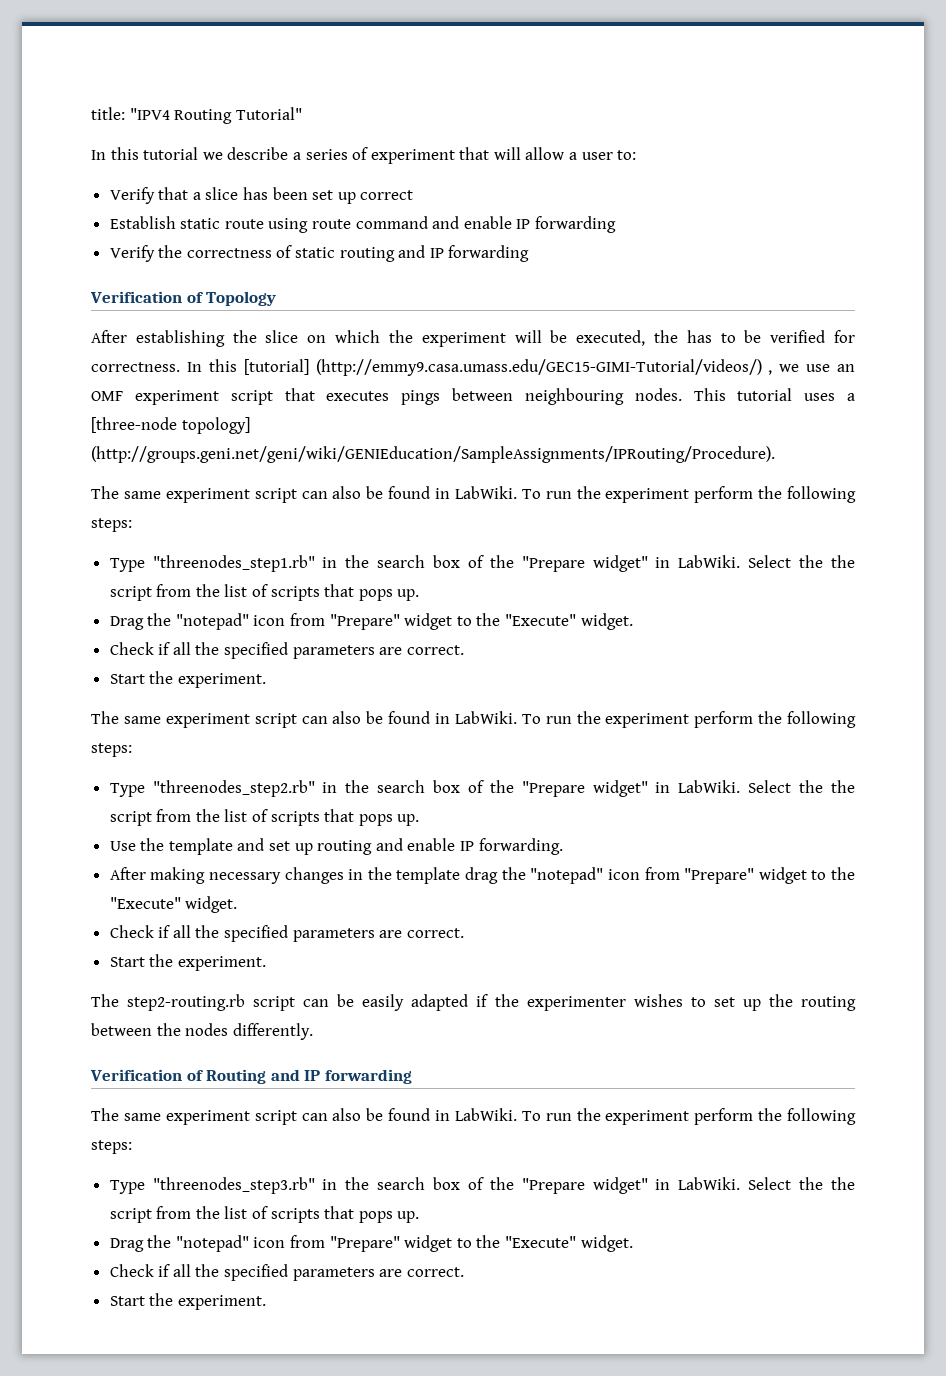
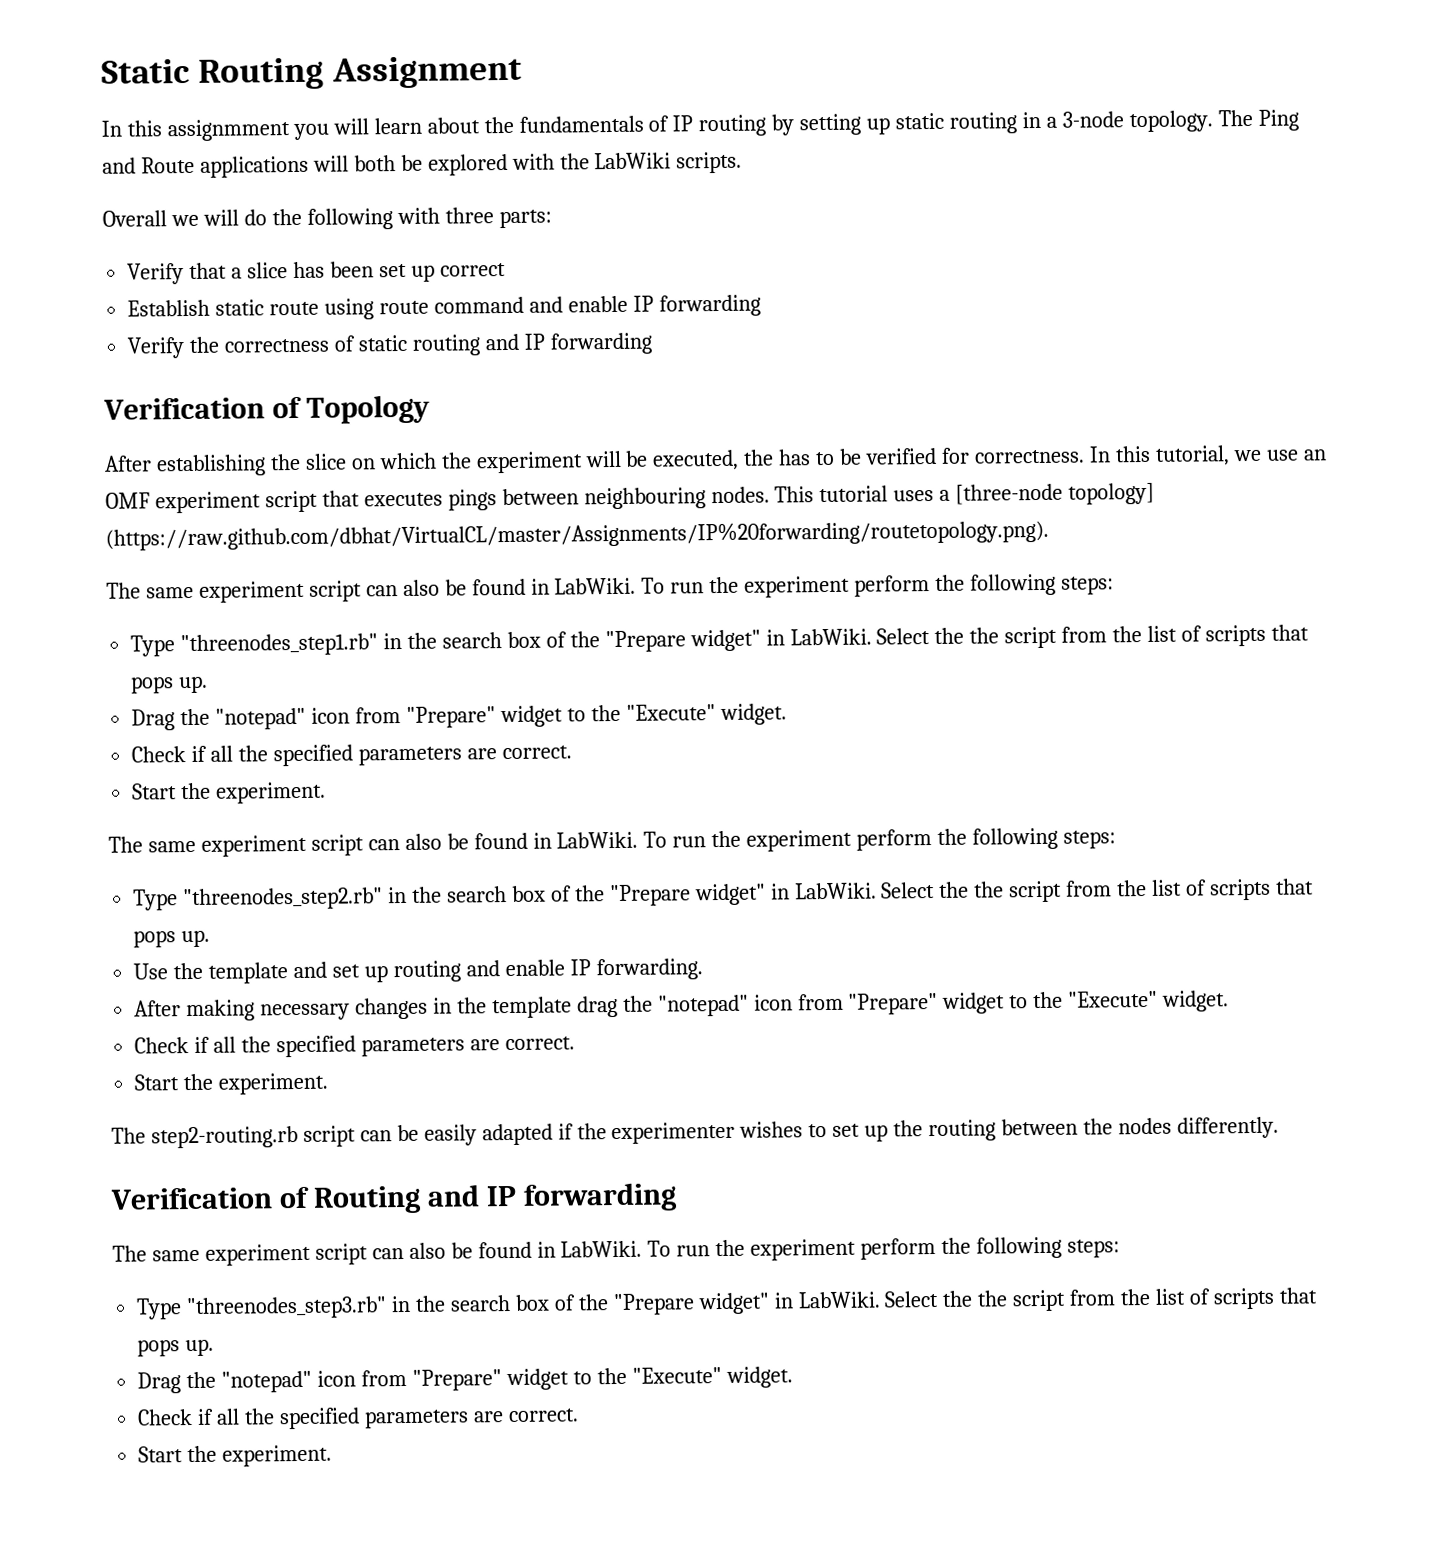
- title: "IPV4 Routing Tutorial"
- In this tutorial we describe a series of experiment that will allow a user to:
+ Static Routing Assignment
+ In this assignmment you will learn about the fundamentals of IP routing by setting up static routing in a 3-node topology. The Ping and Route applications will both be explored with the LabWiki scripts.
+ Overall we will do the following with three parts:
- In this [tutorial] (http://emmy9.casa.umass.edu/GEC15-GIMI-Tutorial/videos/) , we use an OMF experiment script that executes pings between neighbouring nodes.
+ In this tutorial, we use an OMF experiment script that executes pings between neighbouring nodes.
- This tutorial uses a [three-node topology] (http://groups.geni.net/geni/wiki/GENIEducation/SampleAssignments/IPRouting/Procedure).
+ This tutorial uses a [three-node topology] (https://raw.github.com/dbhat/VirtualCL/master/Assignments/IP%20forwarding/routetopology.png).

